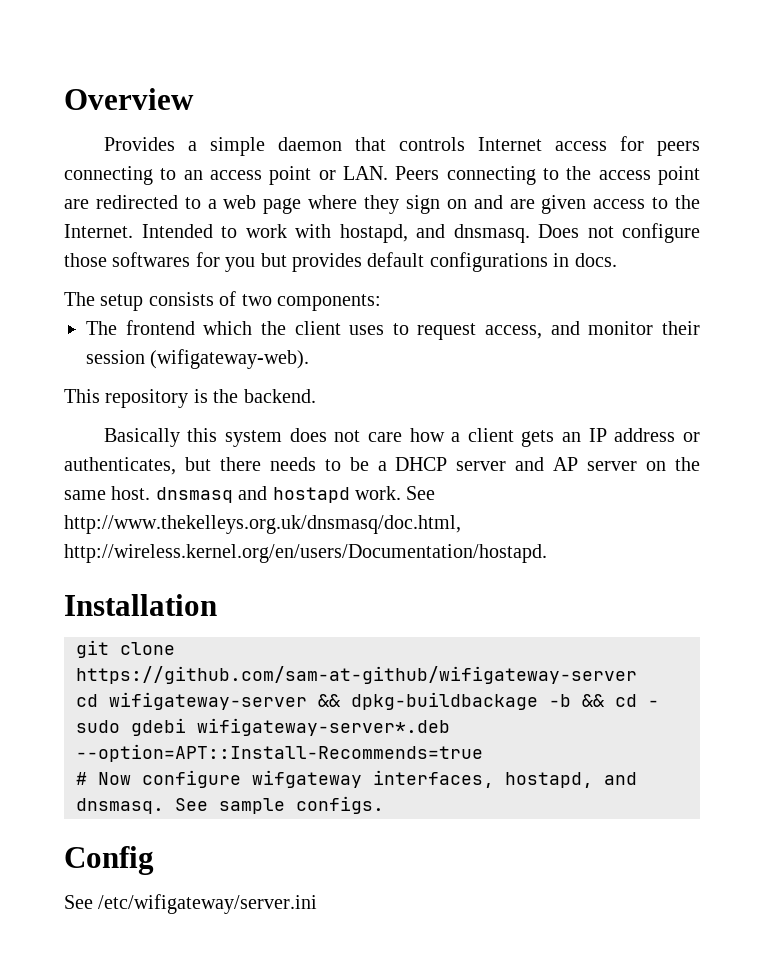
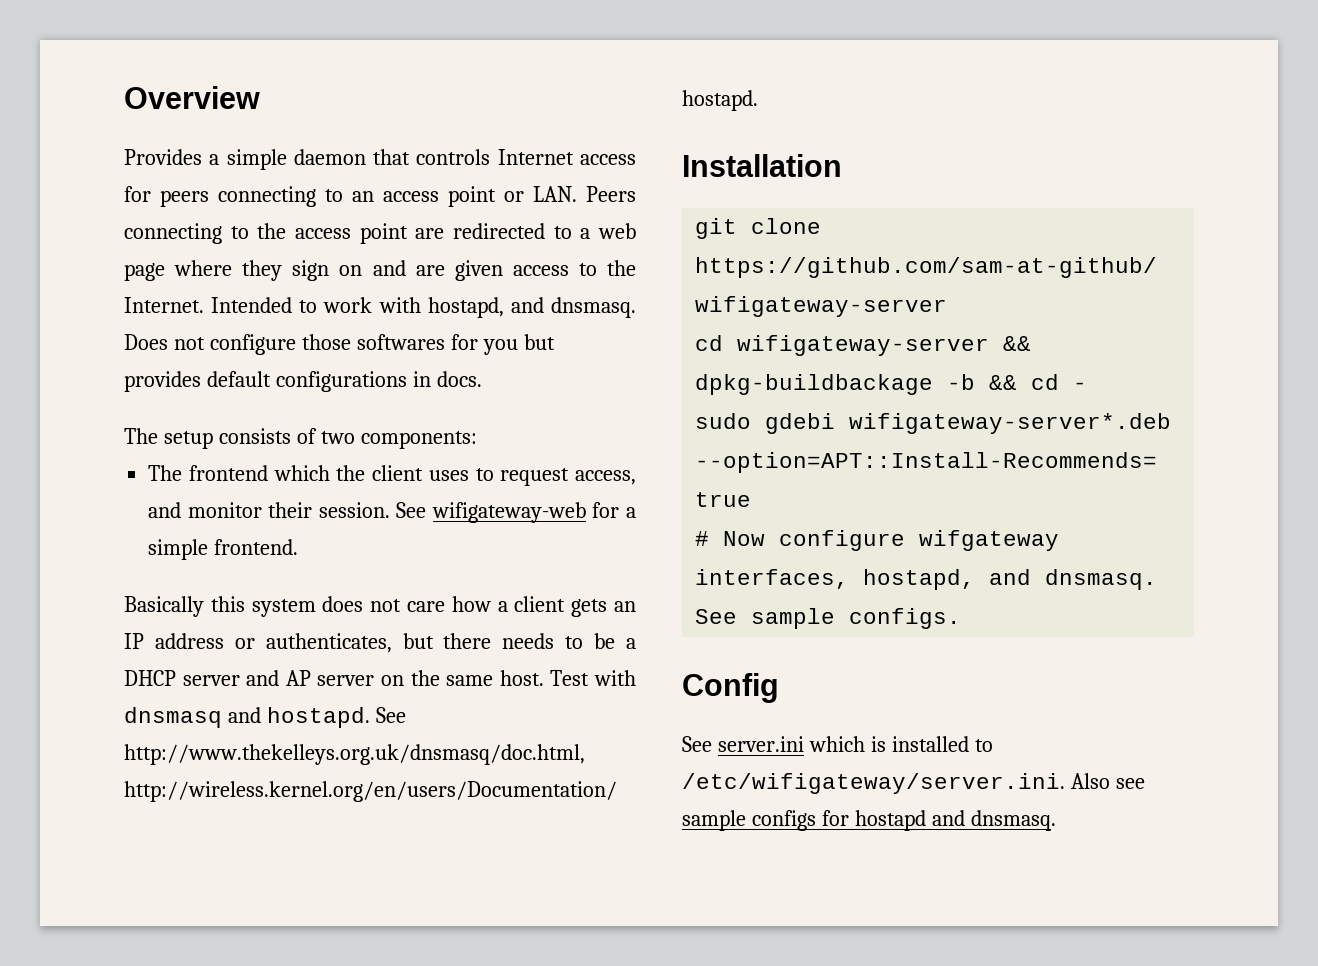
- The frontend which the client uses to request access, and monitor their session (wifigateway-web).
- This repository is the backend.
+ The frontend which the client uses to request access, and monitor their session. See wifigateway-web for a simple frontend.
- Basically this system does not care how a client gets an IP address or authenticates, but there needs to be a DHCP server and AP server on the same host. dnsmasq and hostapd work.
+ Basically this system does not care how a client gets an IP address or authenticates, but there needs to be a DHCP server and AP server on the same host. Test with dnsmasq and hostapd.
- See /etc/wifigateway/server.ini
+ See server.ini which is installed to /etc/wifigateway/server.ini. Also see sample configs for hostapd and dnsmasq.

